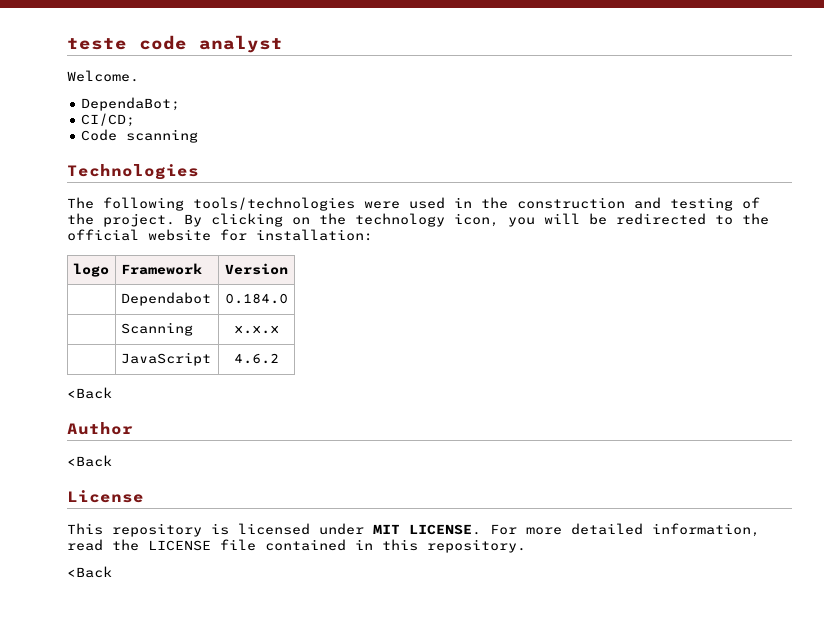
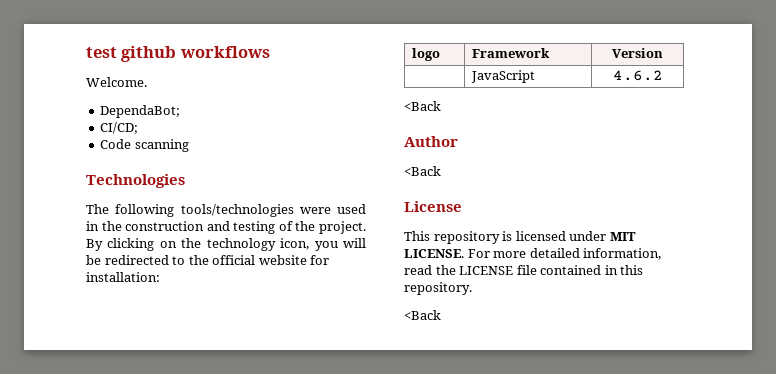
- teste code analyst
+ test github workflows
- | Dependabot | 0.184.0
- | Scanning | x.x.x

